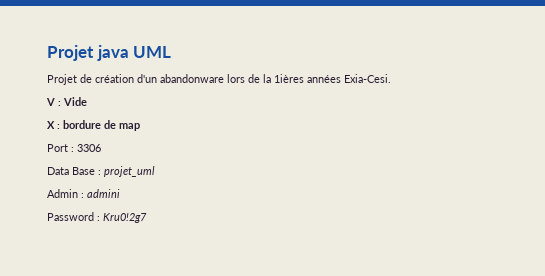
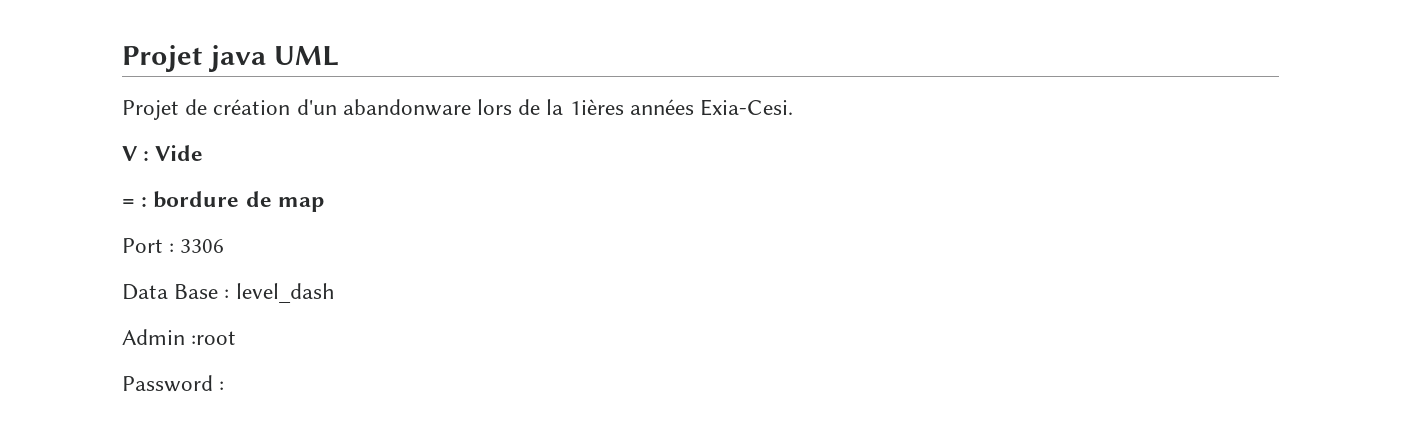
- X : bordure de map
+ = : bordure de map
- Data Base : projet_uml
+ Data Base : level_dash
- Admin : admini
+ Admin :root
- Password : Kru0!2g7
+ Password :

